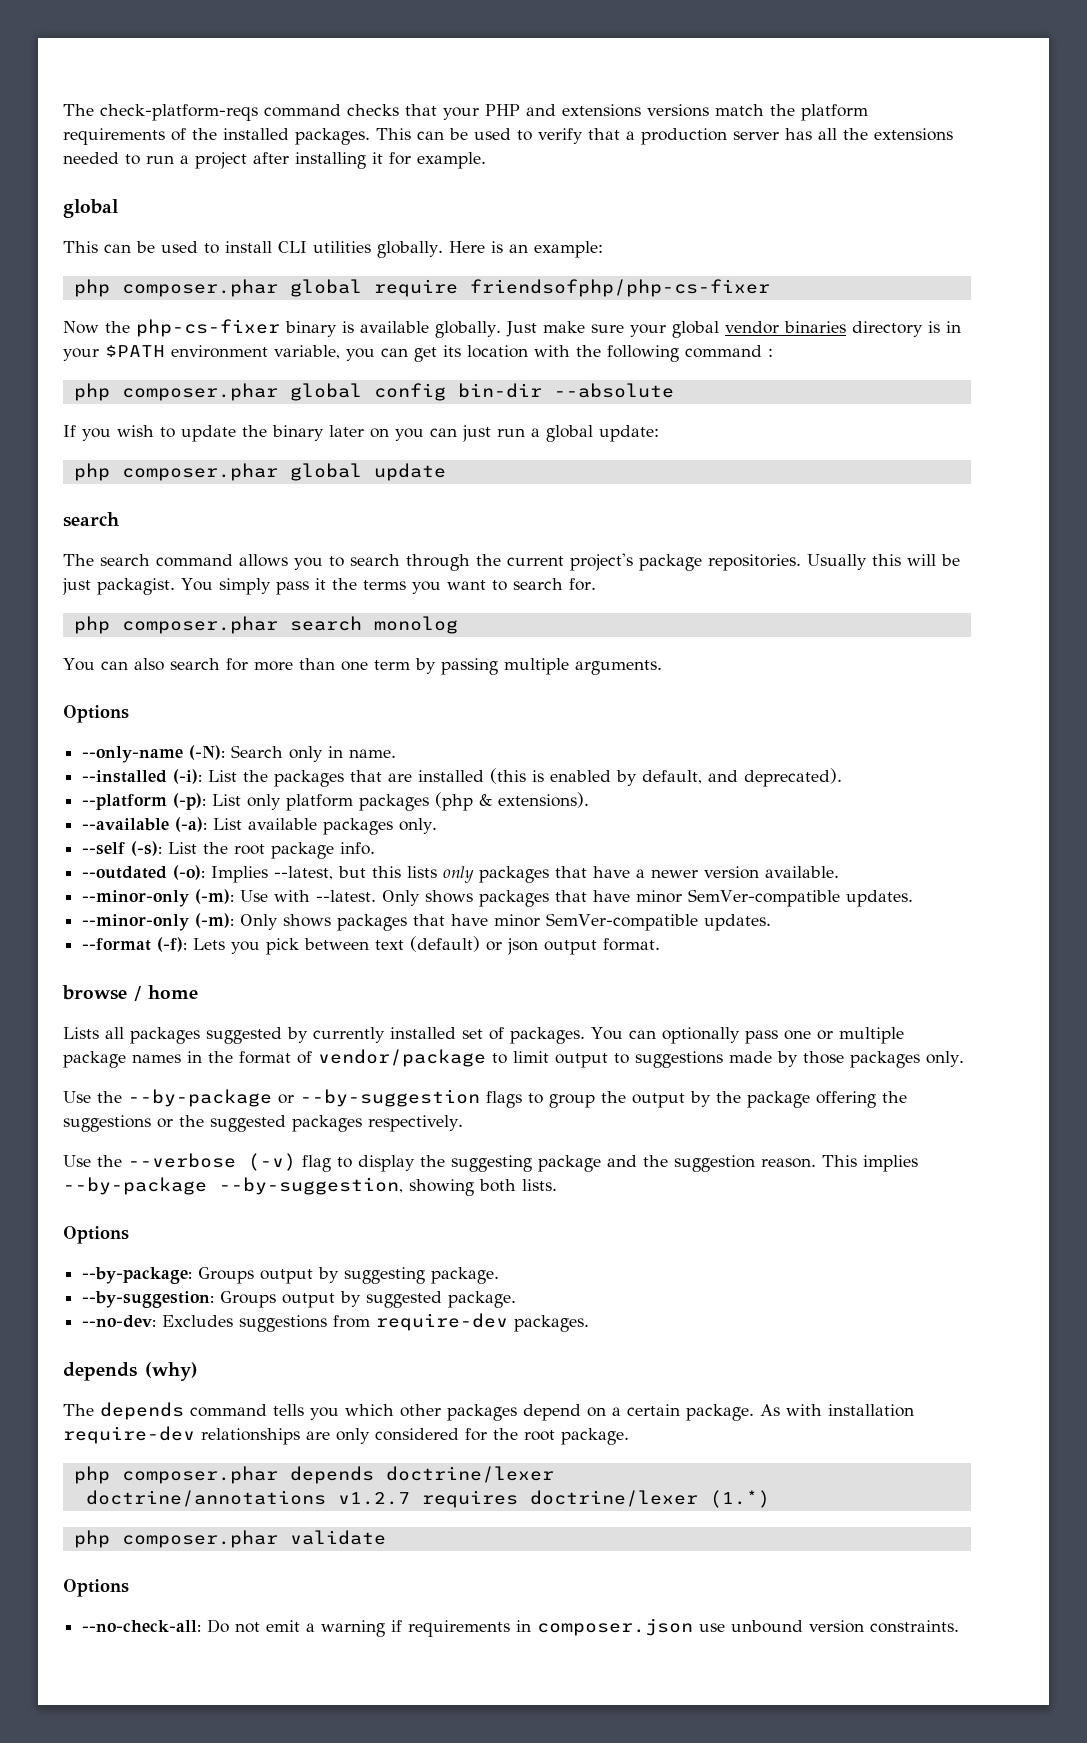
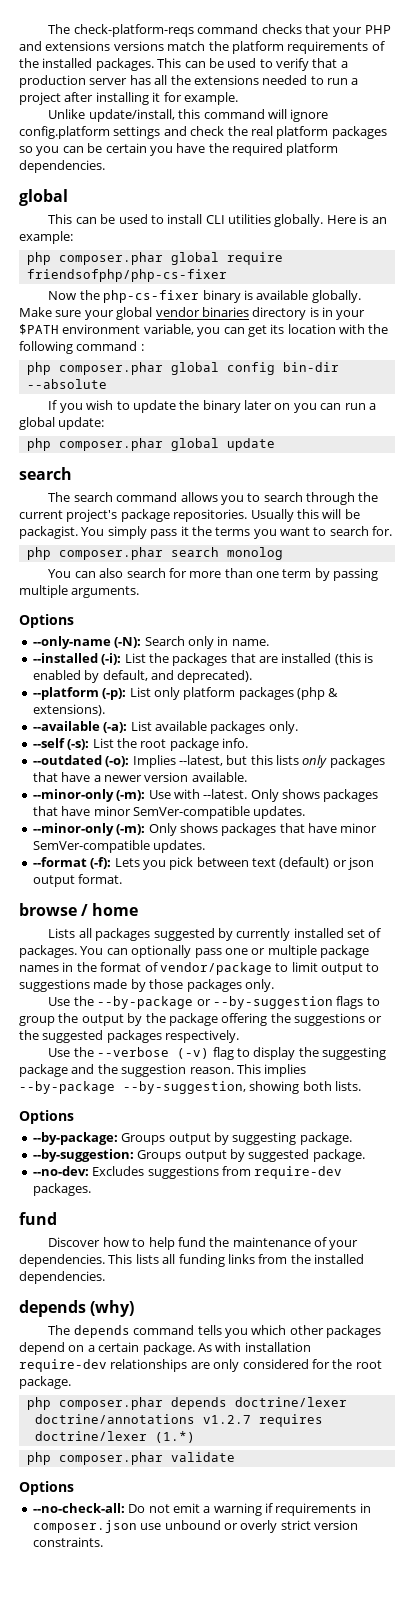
+ Unlike update/install, this command will ignore config.platform settings and check the real platform packages so you can be certain you have the required platform dependencies.
- Just make sure your global vendor binaries directory is in your $PATH environment variable, you can get its location with the following command :
+ Make sure your global vendor binaries directory is in your $PATH environment variable, you can get its location with the following command :
- If you wish to update the binary later on you can just run a global update:
+ If you wish to update the binary later on you can run a global update:
- Usually this will be just packagist.
+ Usually this will be packagist.
  --no-dev: Excludes suggestions from require-dev packages.
+ fund
+ Discover how to help fund the maintenance of your dependencies. This lists all funding links from the installed dependencies.
- --no-check-all: Do not emit a warning if requirements in composer.json use unbound version constraints.
+ --no-check-all: Do not emit a warning if requirements in composer.json use unbound or overly strict version constraints.

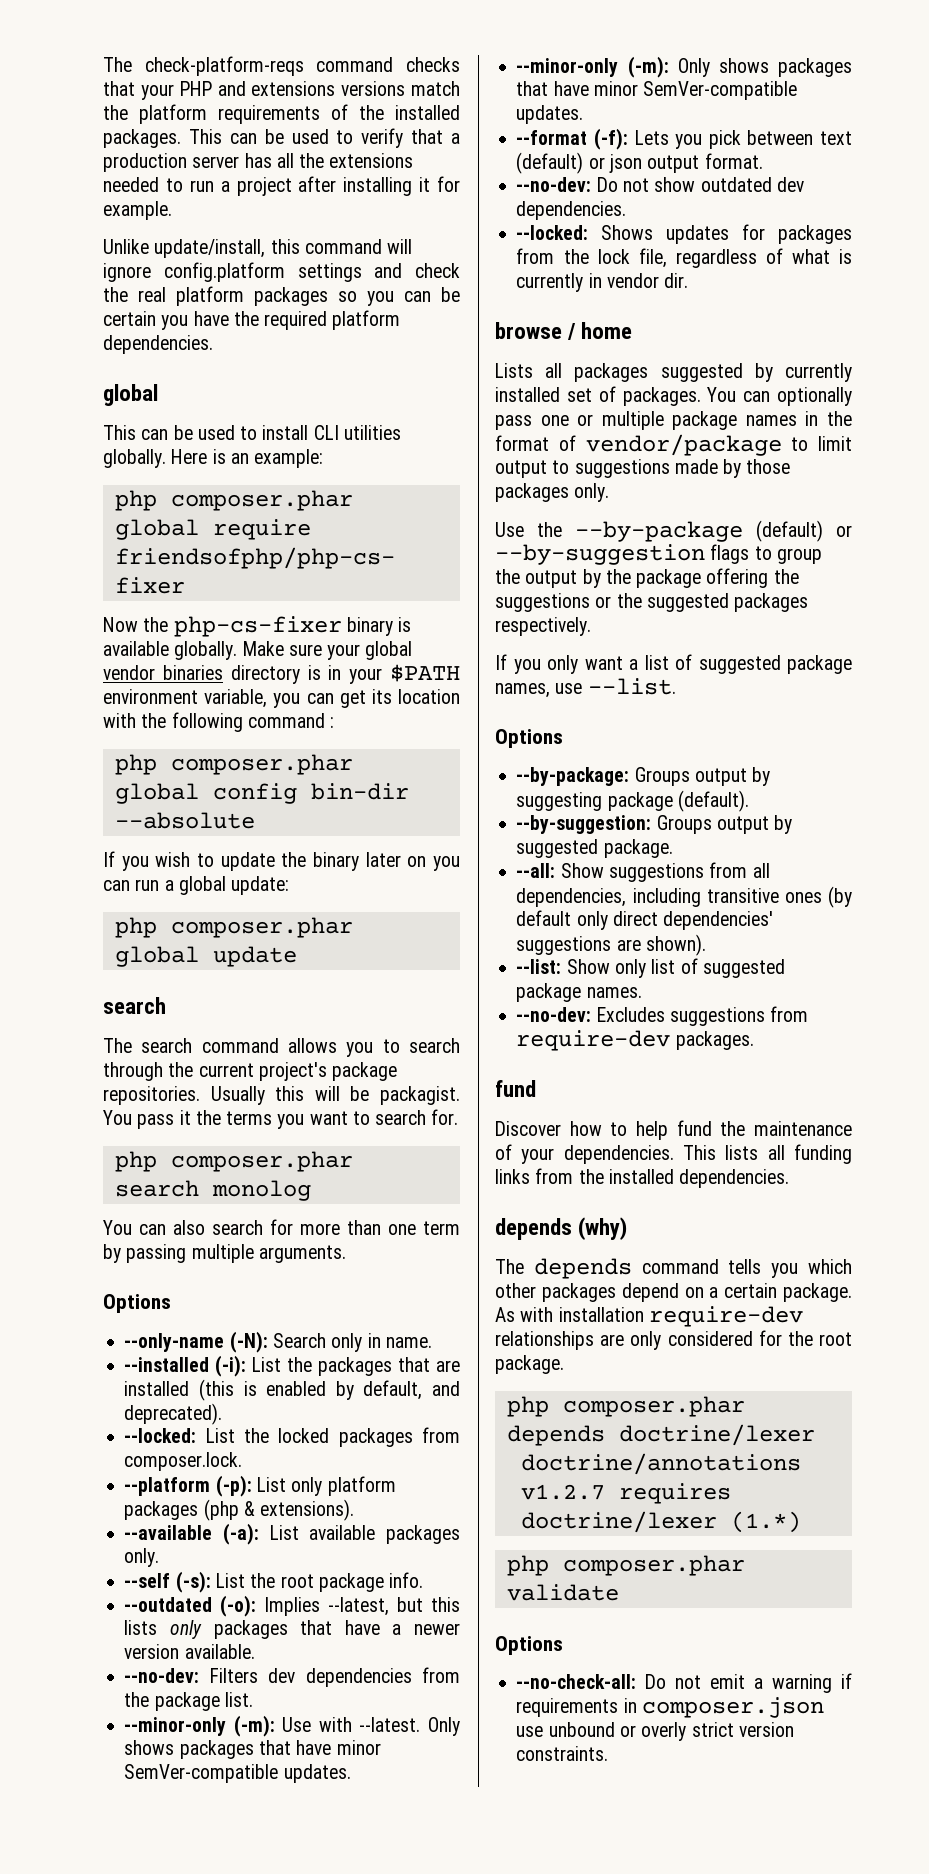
- You simply pass it the terms you want to search for.
+ You pass it the terms you want to search for.
+ --locked: List the locked packages from composer.lock.
+ --no-dev: Filters dev dependencies from the package list.
+ --no-dev: Do not show outdated dev dependencies.
+ --locked: Shows updates for packages from the lock file, regardless of what is currently in vendor dir.
- Use the --by-package or --by-suggestion flags to group the output by the package offering the suggestions or the suggested packages respectively.
+ Use the --by-package (default) or --by-suggestion flags to group the output by the package offering the suggestions or the suggested packages respectively.
- Use the --verbose (-v) flag to display the suggesting package and the suggestion reason. This implies --by-package --by-suggestion, showing both lists.
+ If you only want a list of suggested package names, use --list.
- --by-package: Groups output by suggesting package.
+ --by-package: Groups output by suggesting package (default).
+ --all: Show suggestions from all dependencies, including transitive ones (by default only direct dependencies' suggestions are shown).
+ --list: Show only list of suggested package names.

